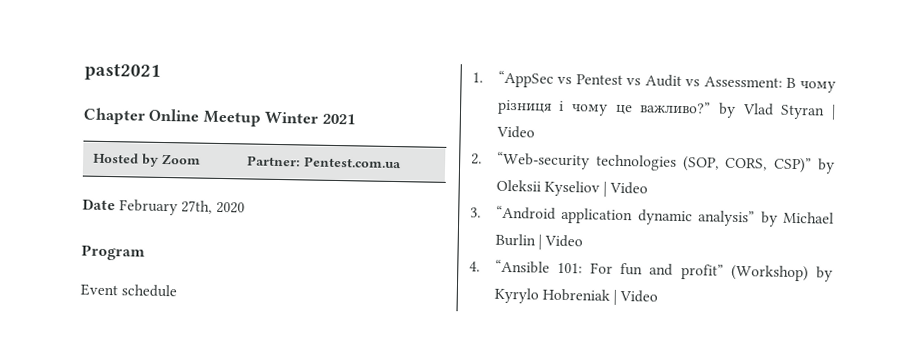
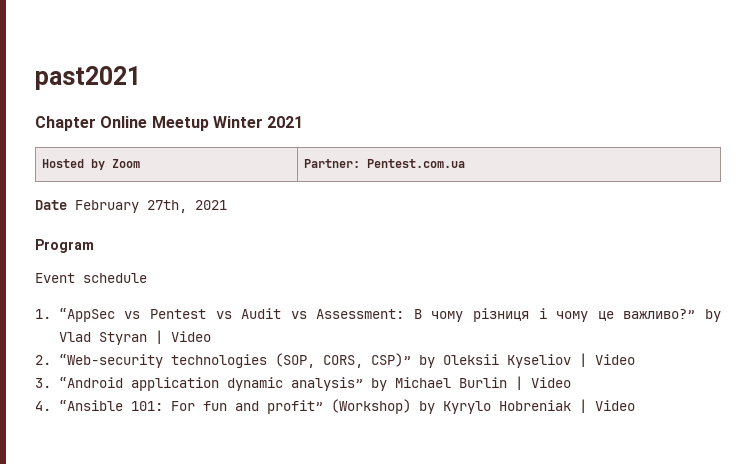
- Date February 27th, 2020
+ Date February 27th, 2021

